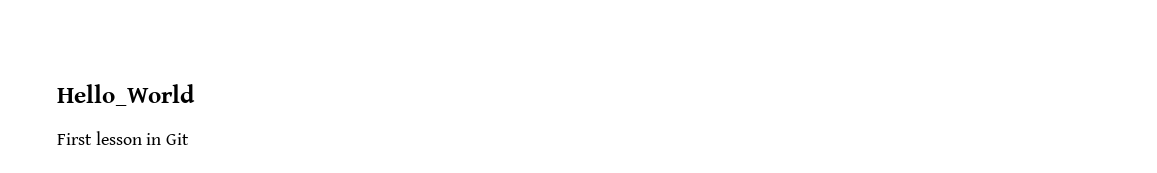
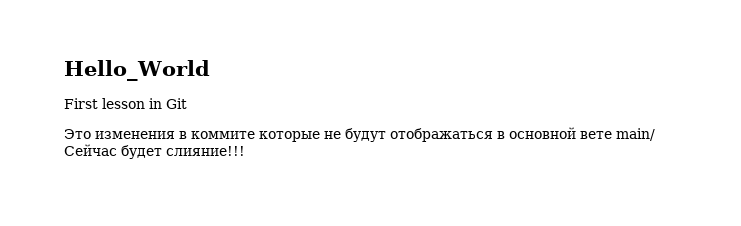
+ Это изменения в коммите которые не будут отображаться в основной вете main/ Сейчас будет слияние!!!

